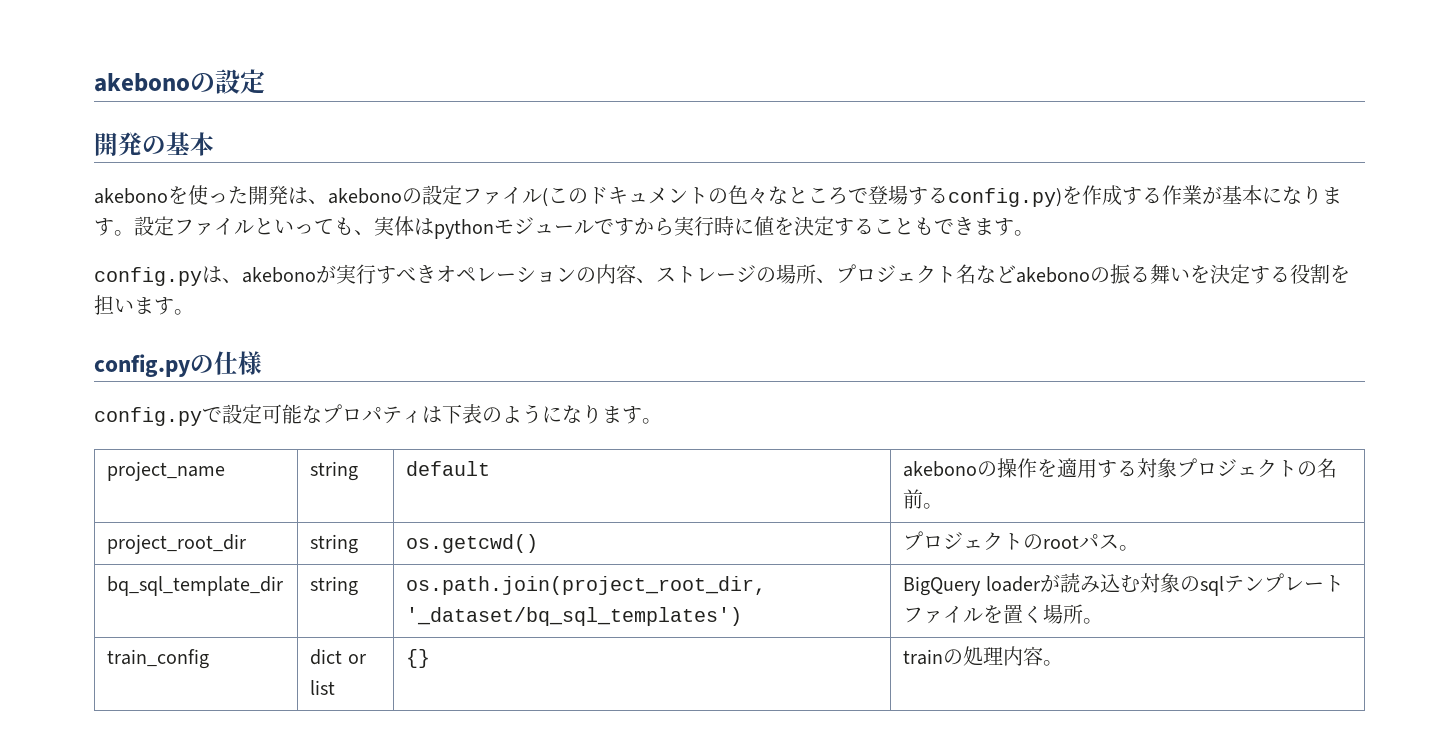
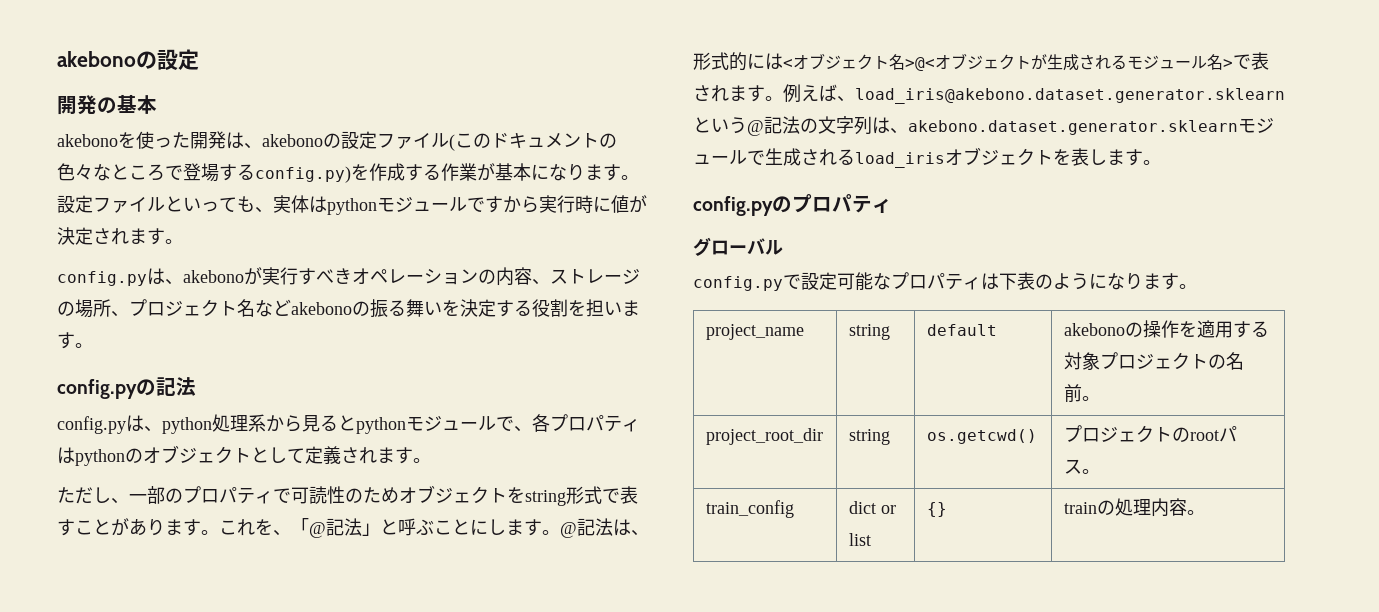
- 設定ファイルといっても、実体はpythonモジュールですから実行時に値を決定することもできます。
+ 設定ファイルといっても、実体はpythonモジュールですから実行時に値が決定されます。
- config.pyの仕様
+ config.pyの記法
+ config.pyは、python処理系から見るとpythonモジュールで、各プロパティはpythonのオブジェクトとして定義されます。
+ ただし、一部のプロパティで可読性のためオブジェクトをstring形式で表すことがあります。これを、「@記法」と呼ぶことにします。@記法は、形式的には<オブジェクト名>@<オブジェクトが生成されるモジュール名>で表されます。例えば、load_iris@akebono.dataset.generator.sklearnという@記法の文字列は、akebono.dataset.generator.sklearnモジュールで生成されるload_irisオブジェクトを表します。
+ config.pyのプロパティ
+ グローバル
- bq_sql_template_dir | string | os.path.join(project_root_dir, '_dataset/bq_sql_templates') | BigQuery loaderが読み込む対象のsqlテンプレートファイルを置く場所。

